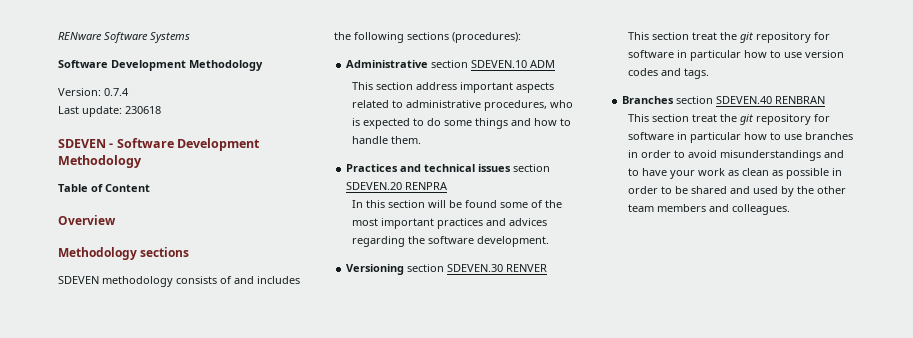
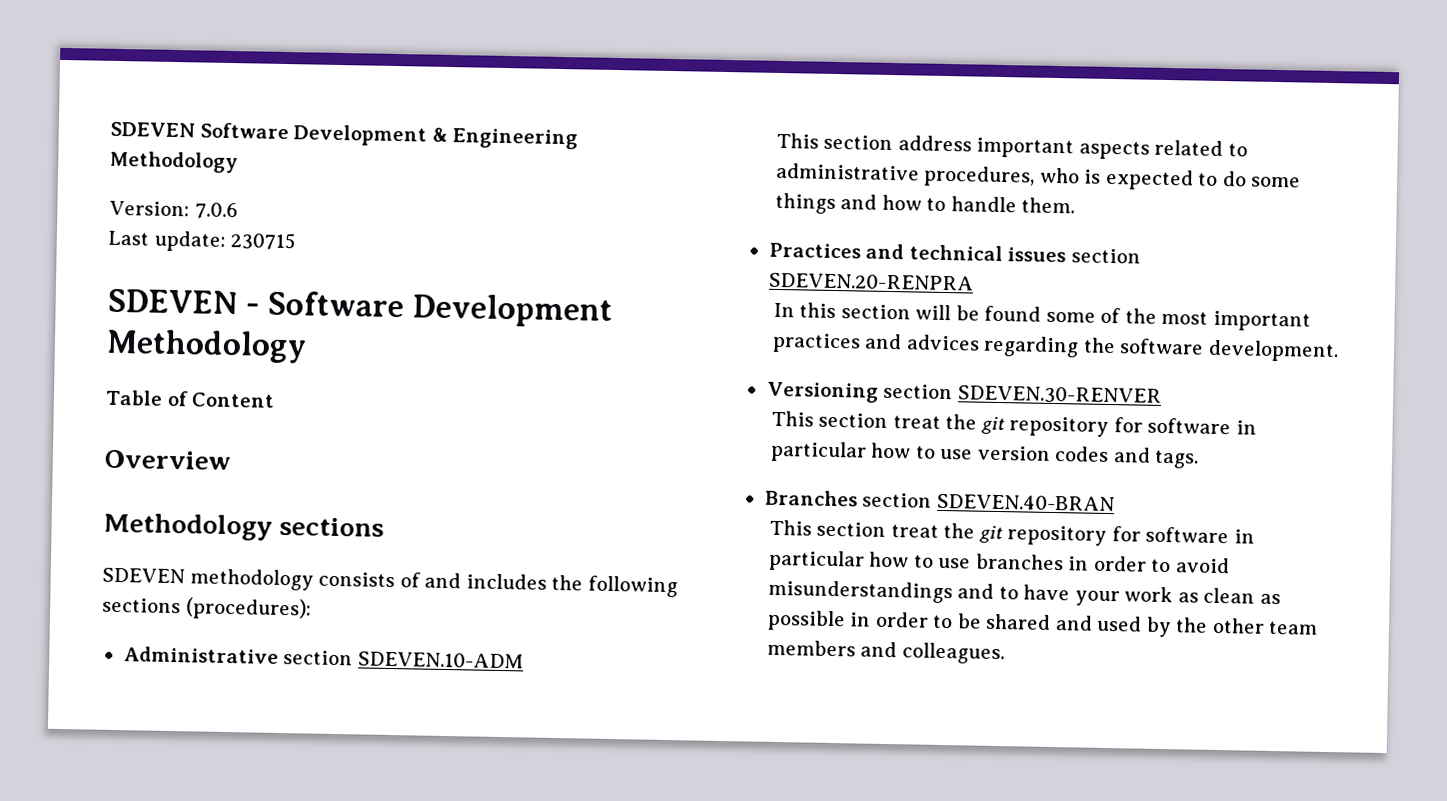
- RENware Software Systems
- Software Development Methodology
+ SDEVEN Software Development & Engineering Methodology
- Version: 0.7.4
+ Version: 7.0.6
- Last update: 230618
+ Last update: 230715
- Administrative section SDEVEN.10 ADM
+ Administrative section SDEVEN.10-ADM
- Practices and technical issues section SDEVEN.20 RENPRA
+ Practices and technical issues section SDEVEN.20-RENPRA
- Versioning section SDEVEN.30 RENVER
+ Versioning section SDEVEN.30-RENVER
- Branches section SDEVEN.40 RENBRAN
+ Branches section SDEVEN.40-BRAN

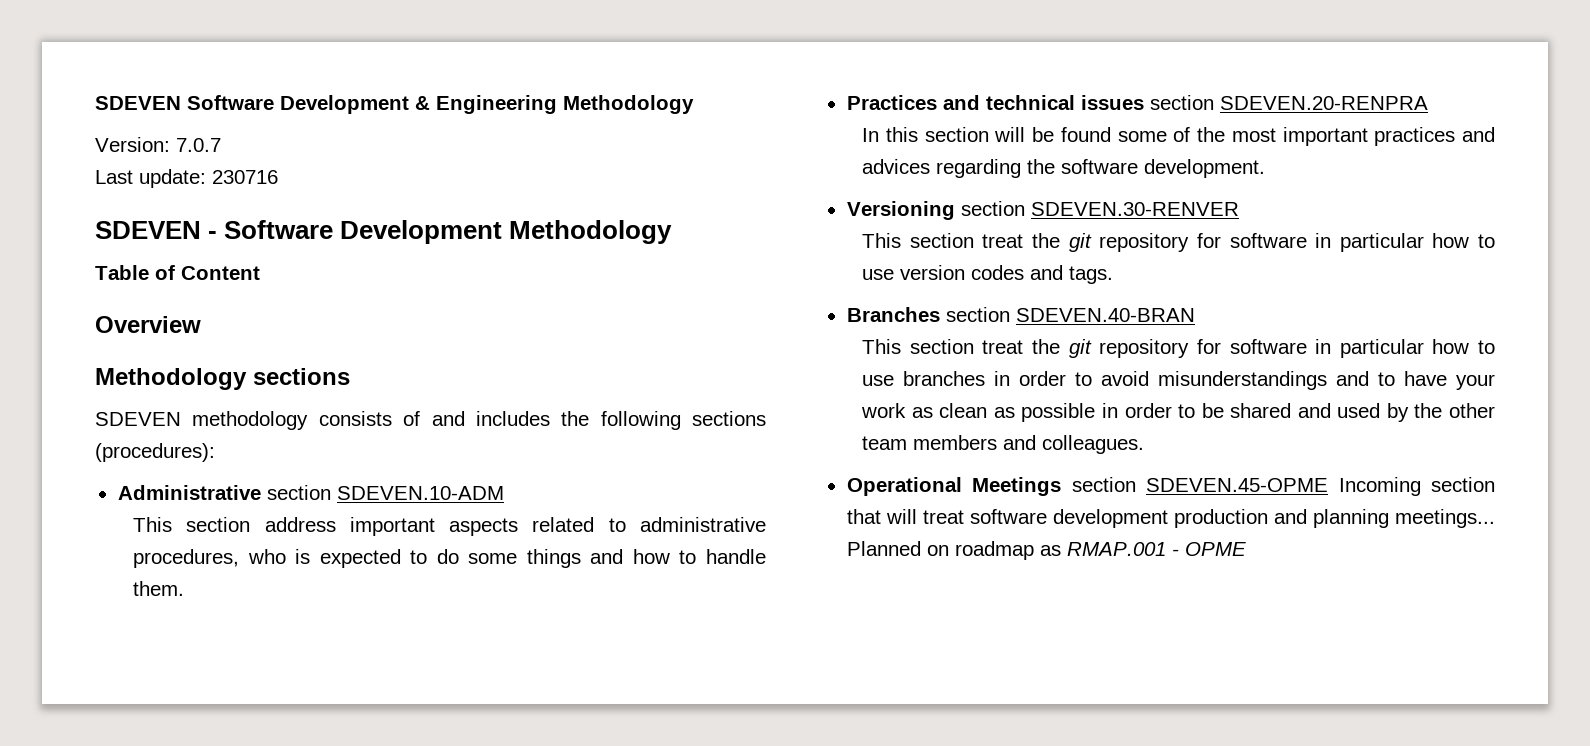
- Version: 7.0.6
+ Version: 7.0.7
- Last update: 230715
+ Last update: 230716
+ Operational Meetings section SDEVEN.45-OPME Incoming section that will treat software development production and planning meetings... Planned on roadmap as RMAP.001 - OPME

